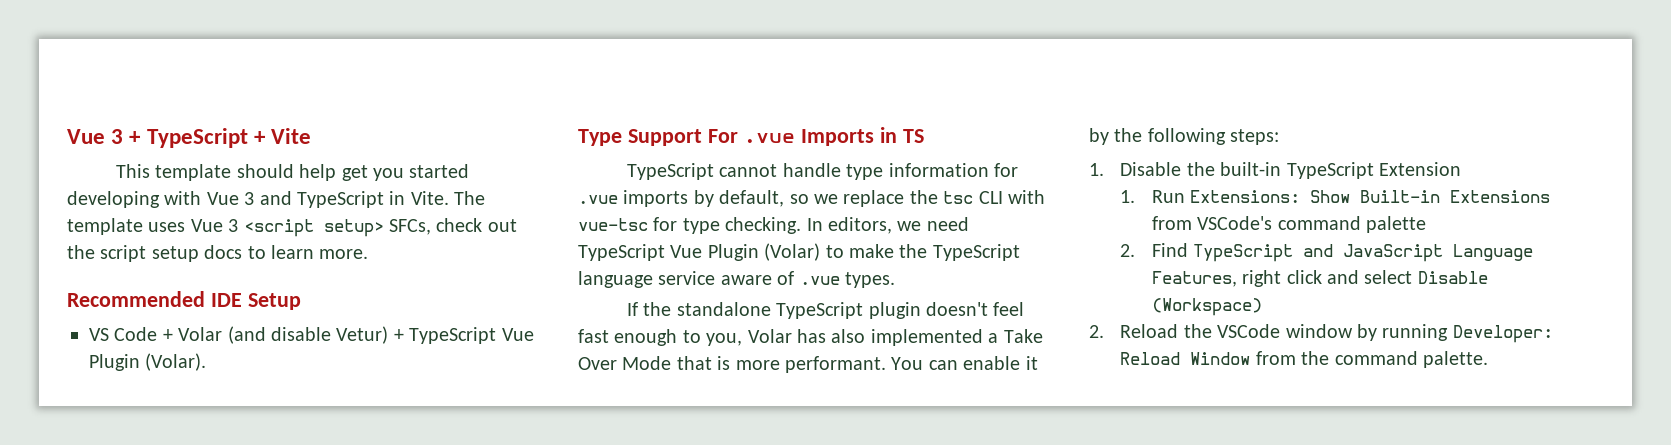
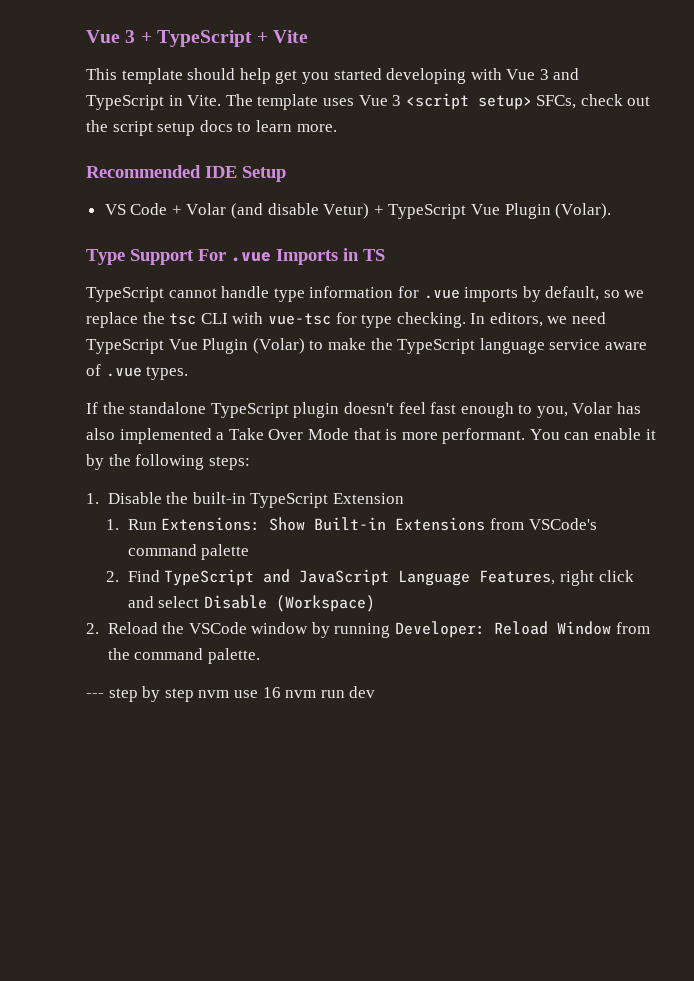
+ --- step by step nvm use 16 nvm run dev

